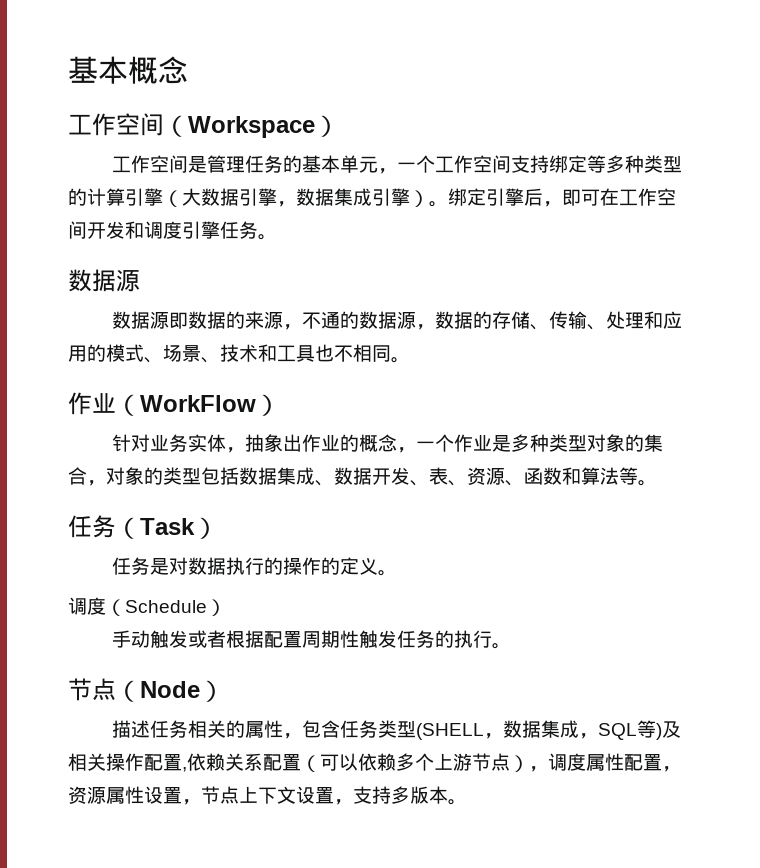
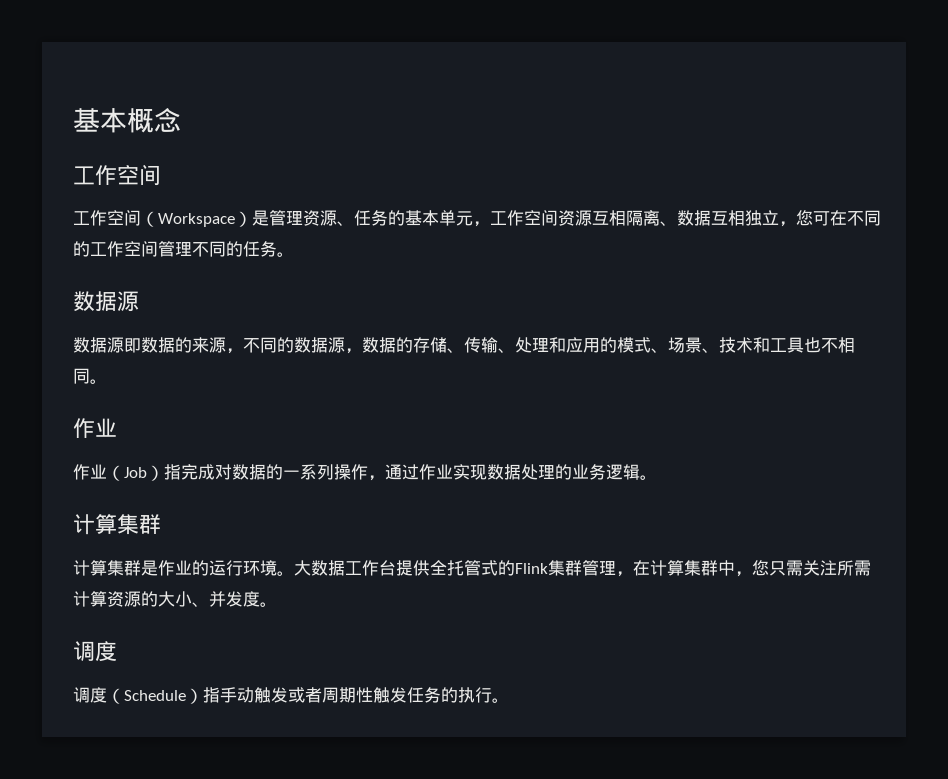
  基本概念
- 工作空间（Workspace）
- 工作空间是管理任务的基本单元，一个工作空间支持绑定等多种类型的计算引擎（大数据引擎，数据集成引擎）。绑定引擎后，即可在工作空间开发和调度引擎任务。
+ 工作空间
+ 工作空间（Workspace）是管理资源、任务的基本单元，工作空间资源互相隔离、数据互相独立，您可在不同的工作空间管理不同的任务。
- 数据源即数据的来源，不通的数据源，数据的存储、传输、处理和应用的模式、场景、技术和工具也不相同。
- 作业（WorkFlow）
- 针对业务实体，抽象出作业的概念，一个作业是多种类型对象的集合，对象的类型包括数据集成、数据开发、表、资源、函数和算法等。
- 任务（Task）
- 任务是对数据执行的操作的定义。
+ 数据源即数据的来源，不同的数据源，数据的存储、传输、处理和应用的模式、场景、技术和工具也不相同。
+ 作业
+ 作业（Job）指完成对数据的一系列操作，通过作业实现数据处理的业务逻辑。
+ 计算集群
+ 计算集群是作业的运行环境。大数据工作台提供全托管式的Flink集群管理，在计算集群中，您只需关注所需计算资源的大小、并发度。
+ 调度
- 调度（Schedule）
- 手动触发或者根据配置周期性触发任务的执行。
+ 调度（Schedule）指手动触发或者周期性触发任务的执行。
- 节点（Node）
- 描述任务相关的属性，包含任务类型(SHELL，数据集成，SQL等)及相关操作配置,依赖关系配置（可以依赖多个上游节点），调度属性配置，资源属性设置，节点上下文设置，支持多版本。

